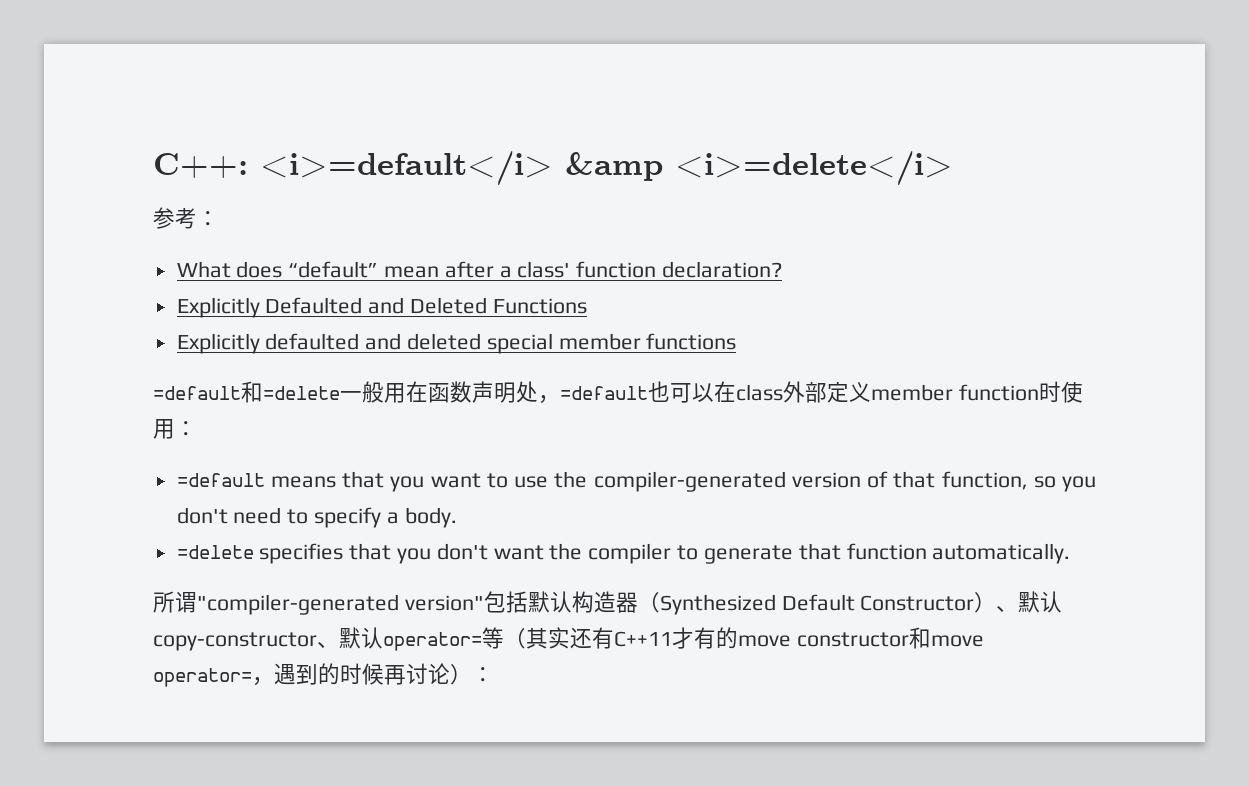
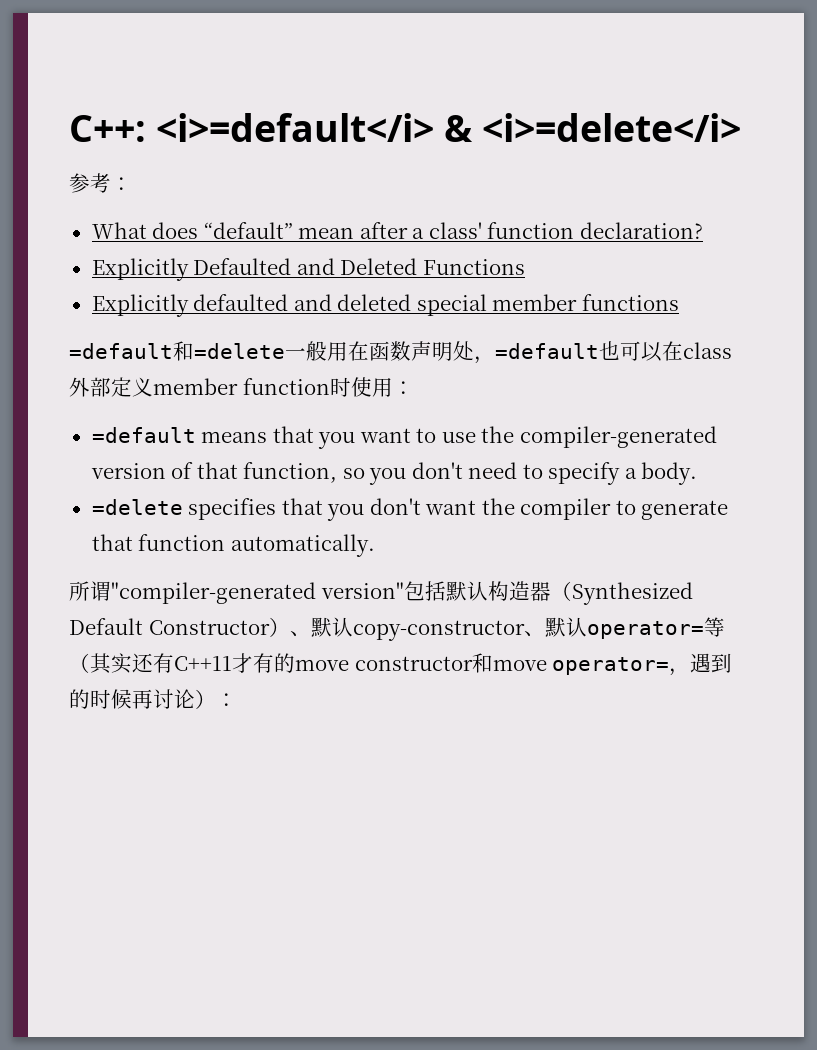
- C++: <i>=default</i> &amp <i>=delete</i>
+ C++: <i>=default</i> & <i>=delete</i>

